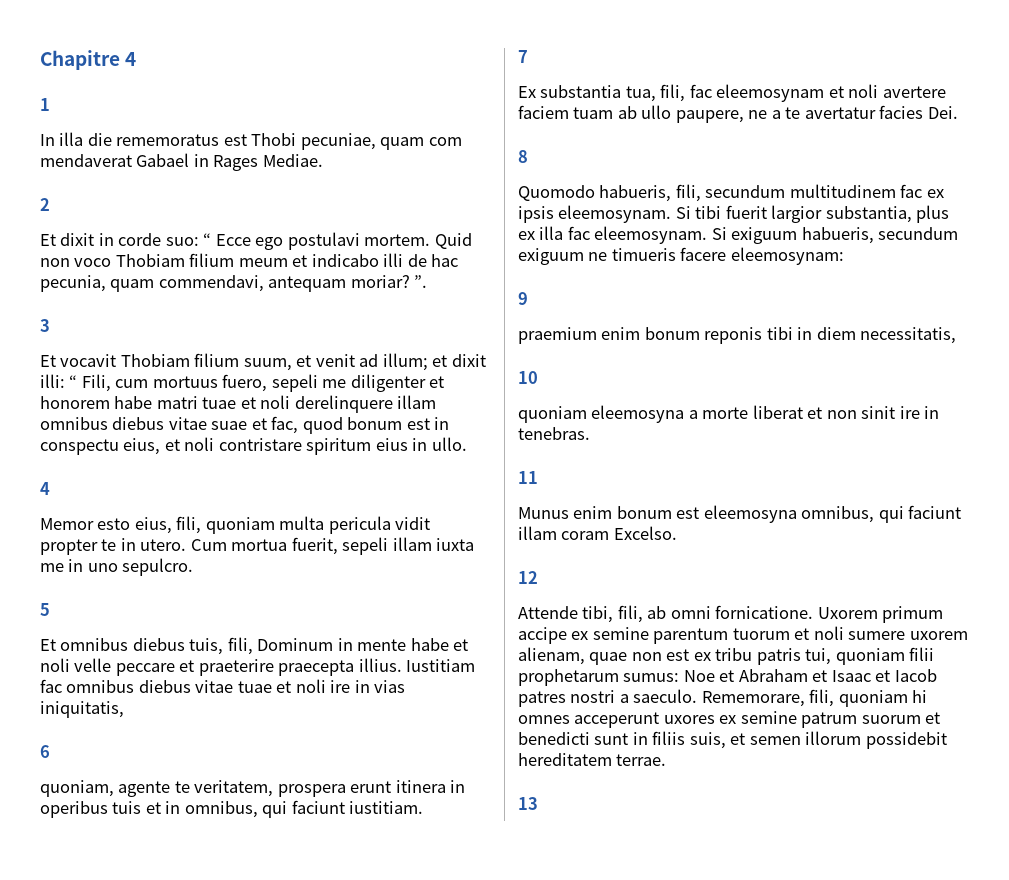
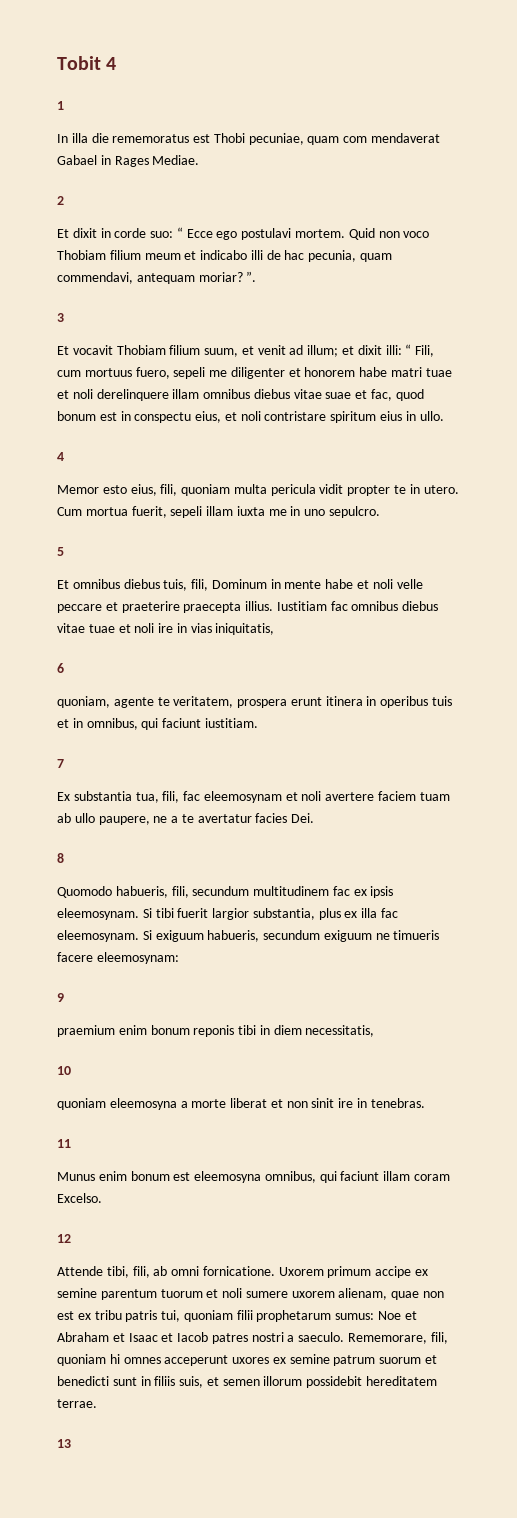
- Chapitre 4
+ Tobit 4

